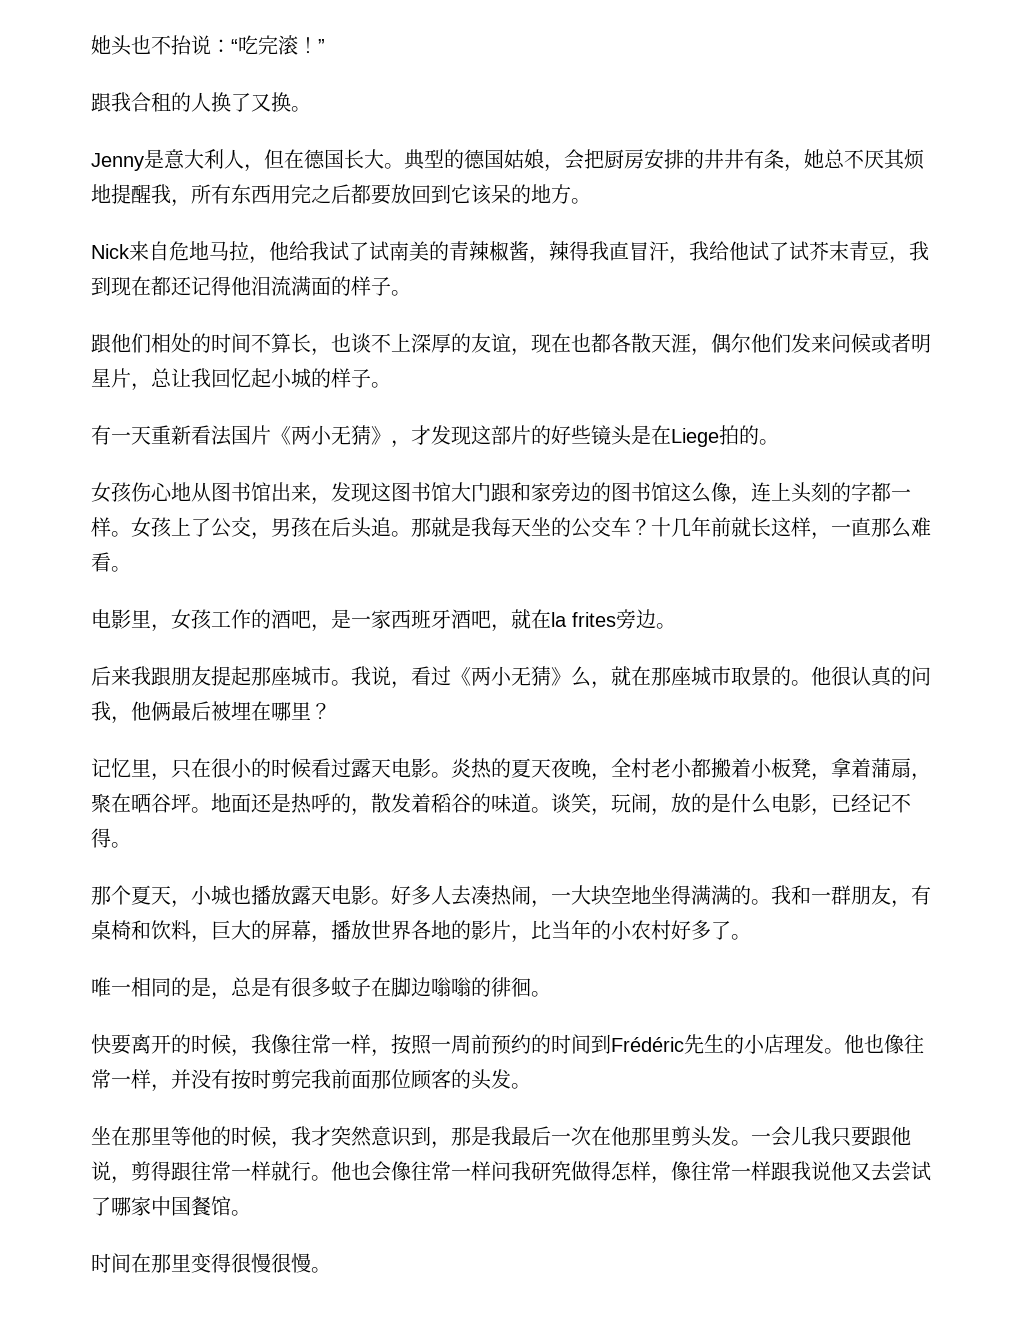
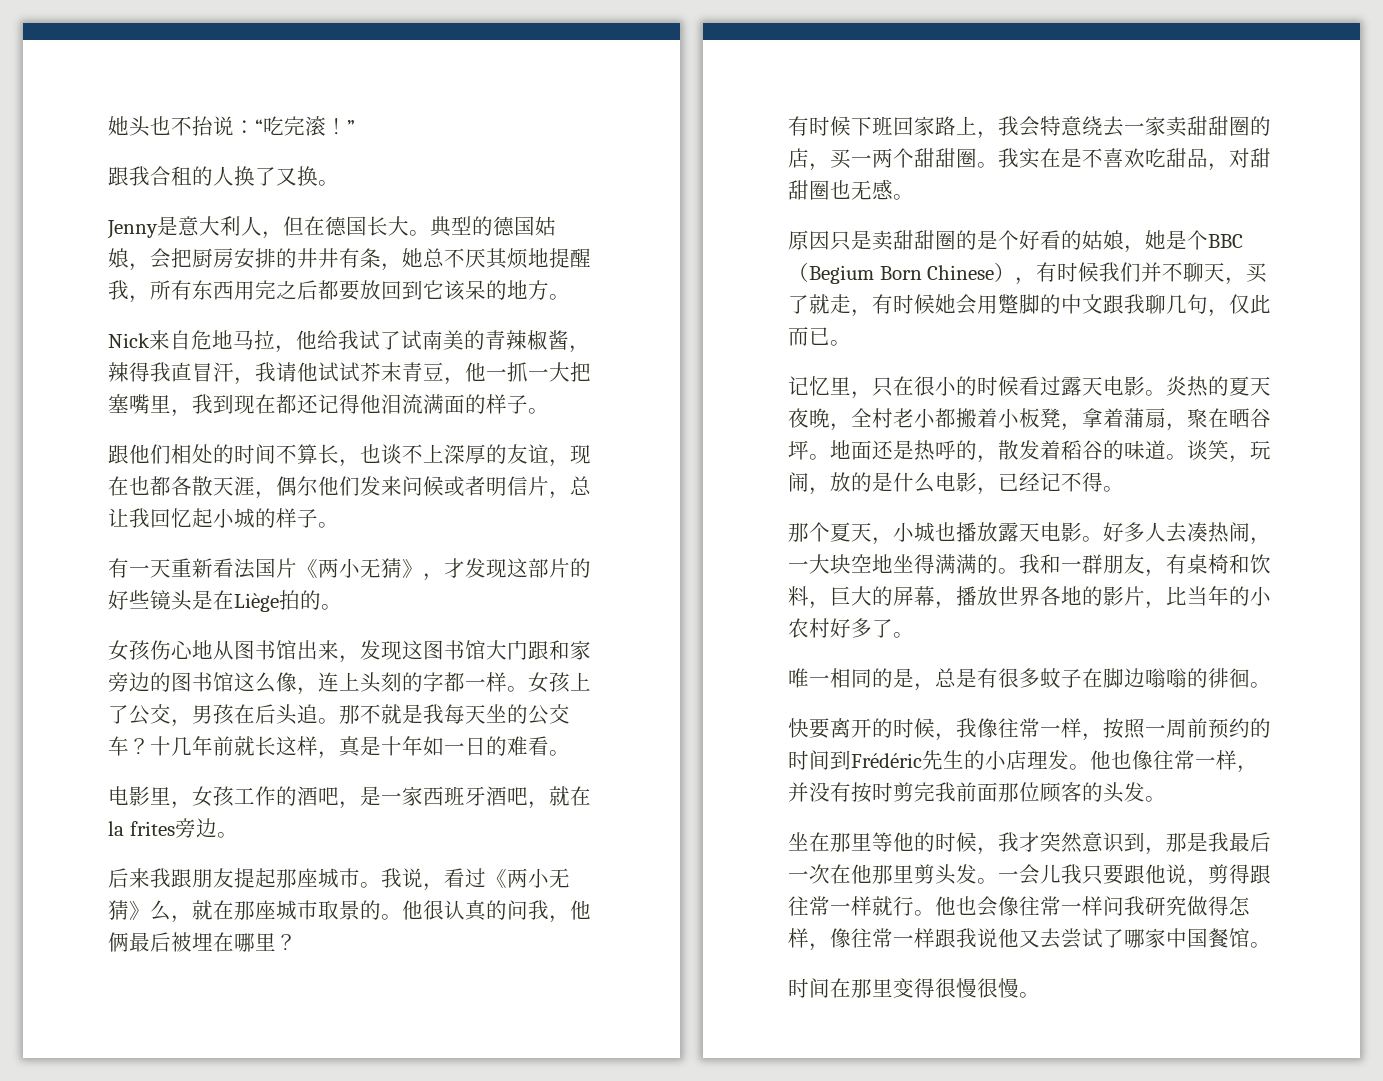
- Nick来自危地马拉，他给我试了试南美的青辣椒酱，辣得我直冒汗，我给他试了试芥末青豆，我到现在都还记得他泪流满面的样子。
+ Nick来自危地马拉，他给我试了试南美的青辣椒酱，辣得我直冒汗，我请他试试芥末青豆，他一抓一大把塞嘴里，我到现在都还记得他泪流满面的样子。
- 跟他们相处的时间不算长，也谈不上深厚的友谊，现在也都各散天涯，偶尔他们发来问候或者明星片，总让我回忆起小城的样子。
+ 跟他们相处的时间不算长，也谈不上深厚的友谊，现在也都各散天涯，偶尔他们发来问候或者明信片，总让我回忆起小城的样子。
- 有一天重新看法国片《两小无猜》，才发现这部片的好些镜头是在Liege拍的。
+ 有一天重新看法国片《两小无猜》，才发现这部片的好些镜头是在Liège拍的。
- 那就是我每天坐的公交车？
+ 那不就是我每天坐的公交车？
- 十几年前就长这样，一直那么难看。
+ 十几年前就长这样，真是十年如一日的难看。
+ 有时候下班回家路上，我会特意绕去一家卖甜甜圈的店，买一两个甜甜圈。我实在是不喜欢吃甜品，对甜甜圈也无感。
+ 原因只是卖甜甜圈的是个好看的姑娘，她是个BBC（Begium Born Chinese），有时候我们并不聊天，买了就走，有时候她会用蹩脚的中文跟我聊几句，仅此而已。

